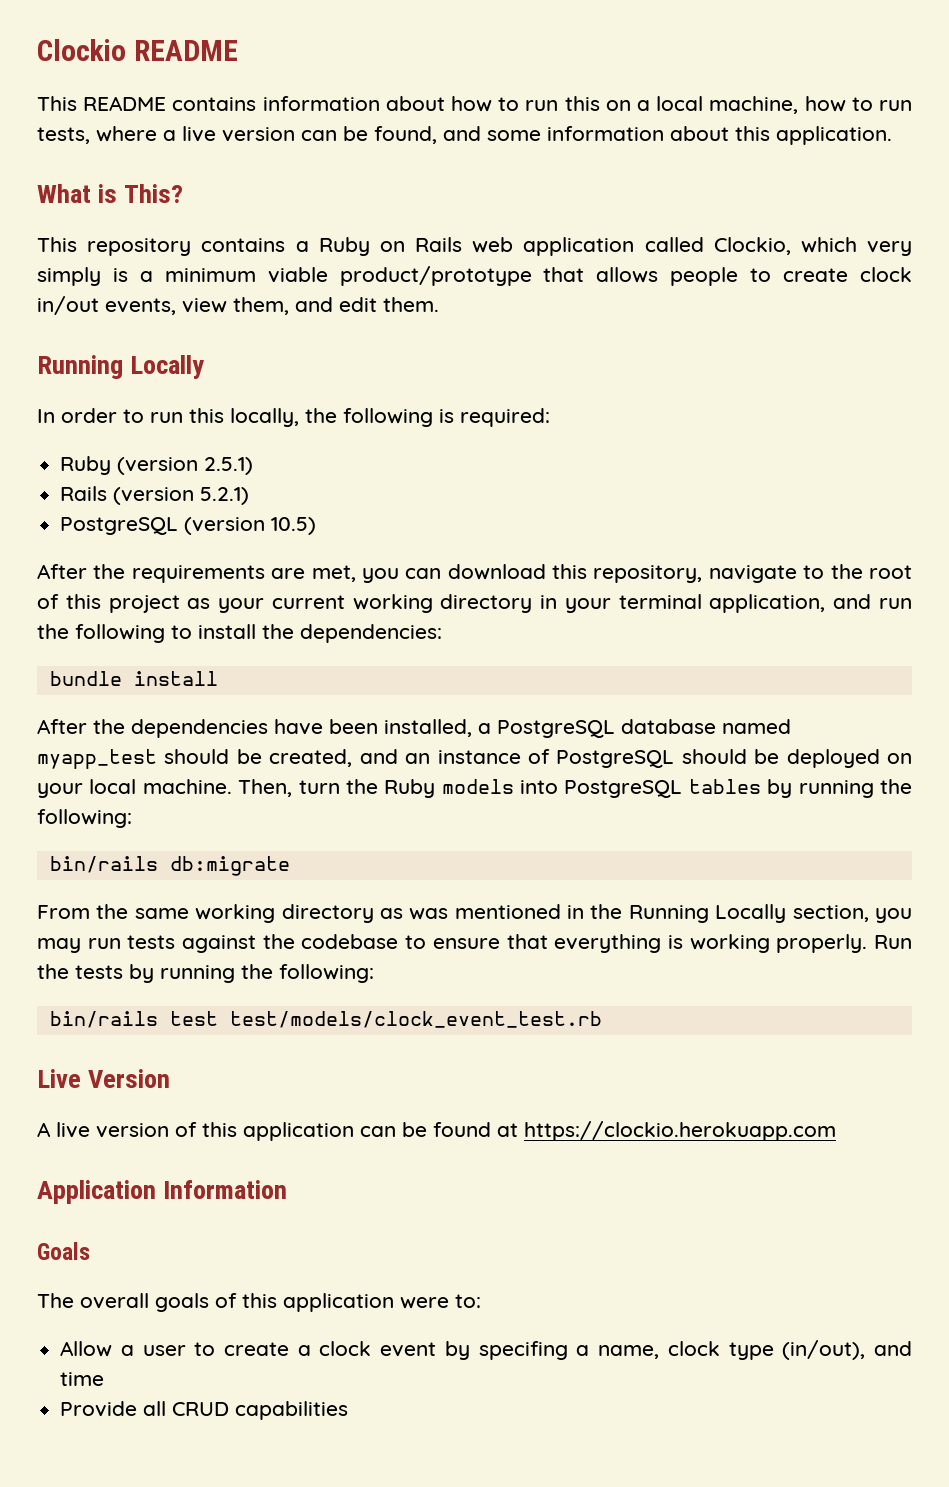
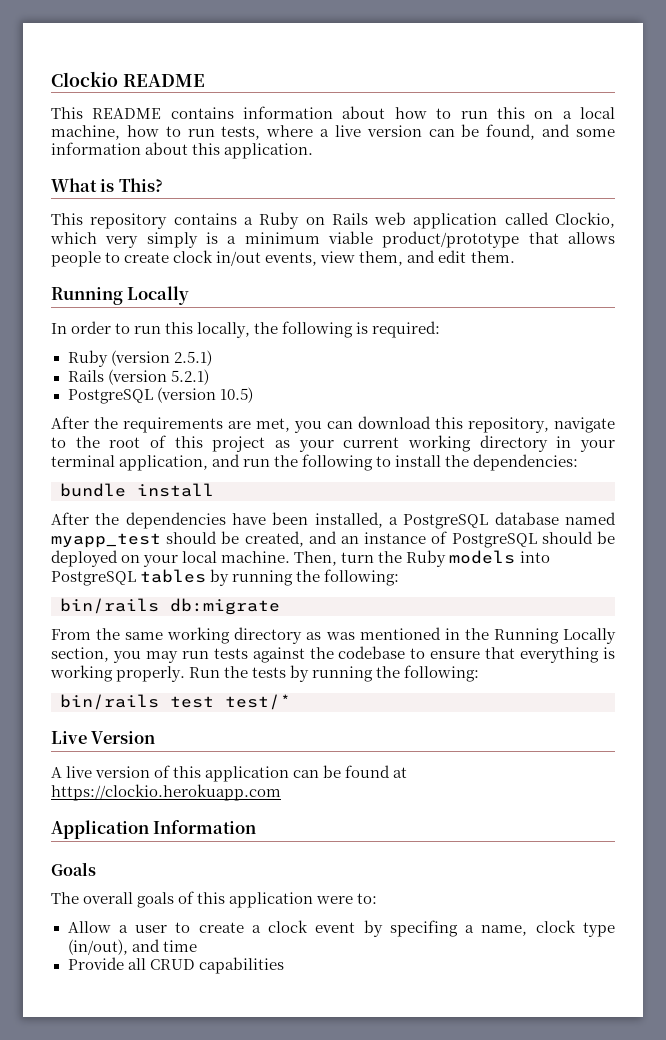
- bin/rails test test/models/clock_event_test.rb
+ bin/rails test test/*

